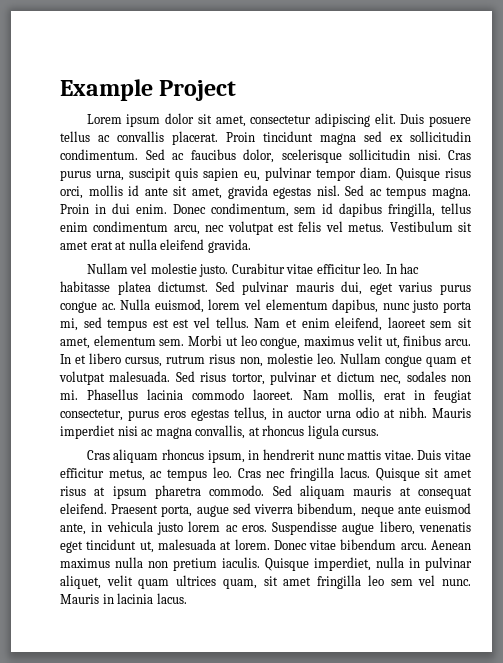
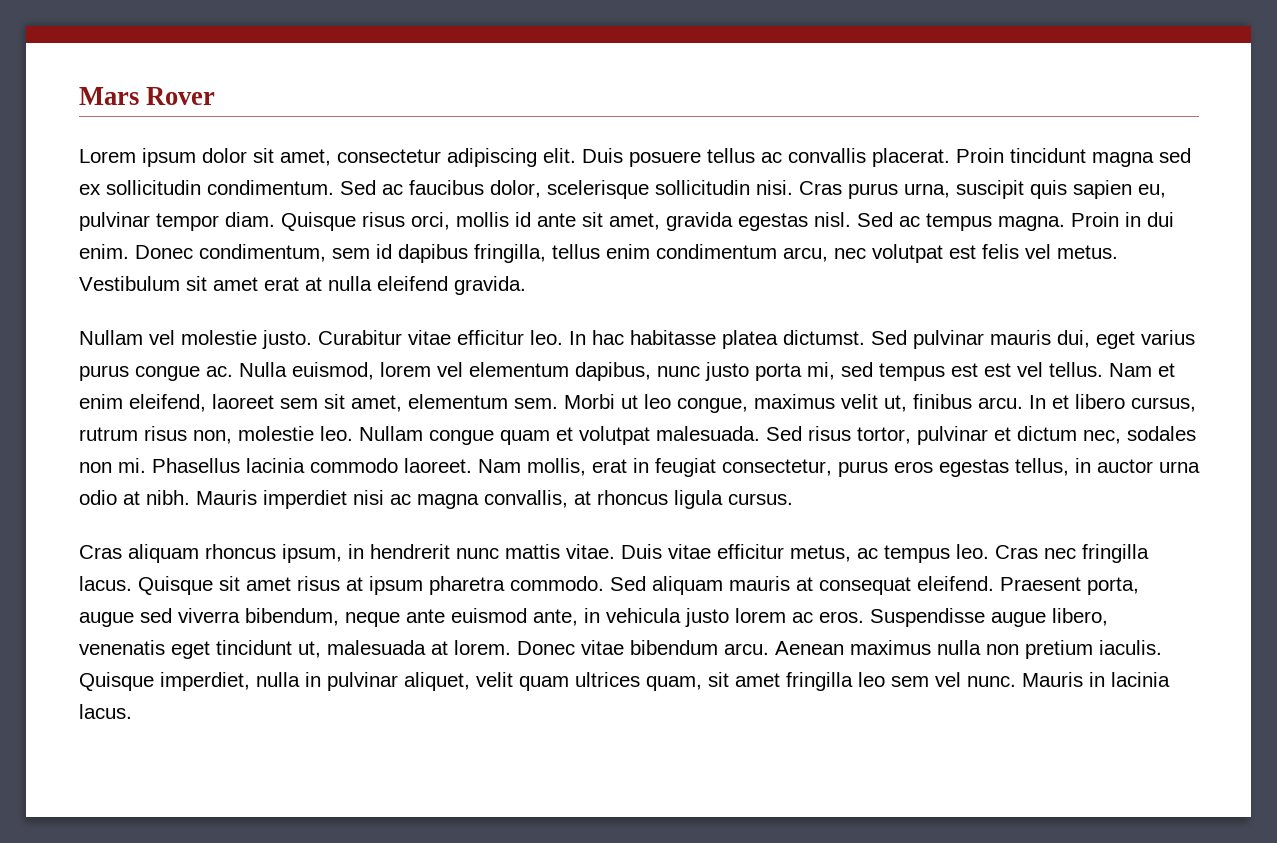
- Example Project
+ Mars Rover

